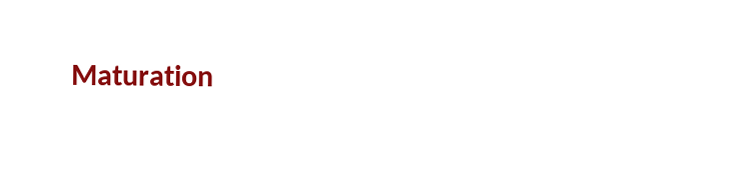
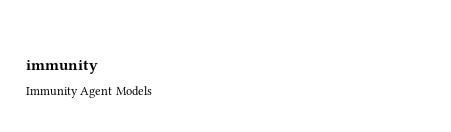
- Maturation
+ immunity
+ Immunity Agent Models

